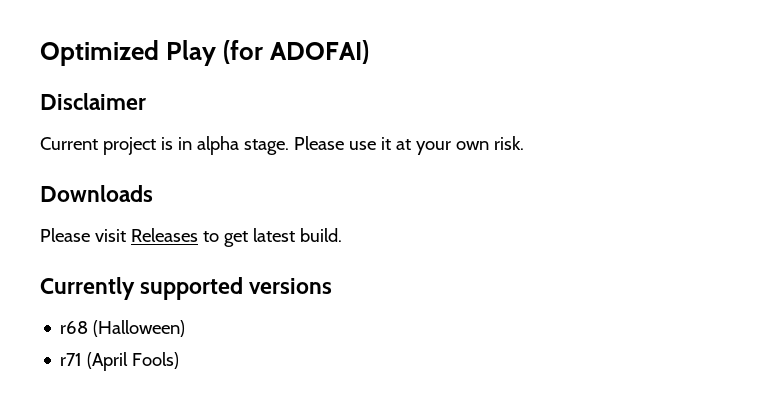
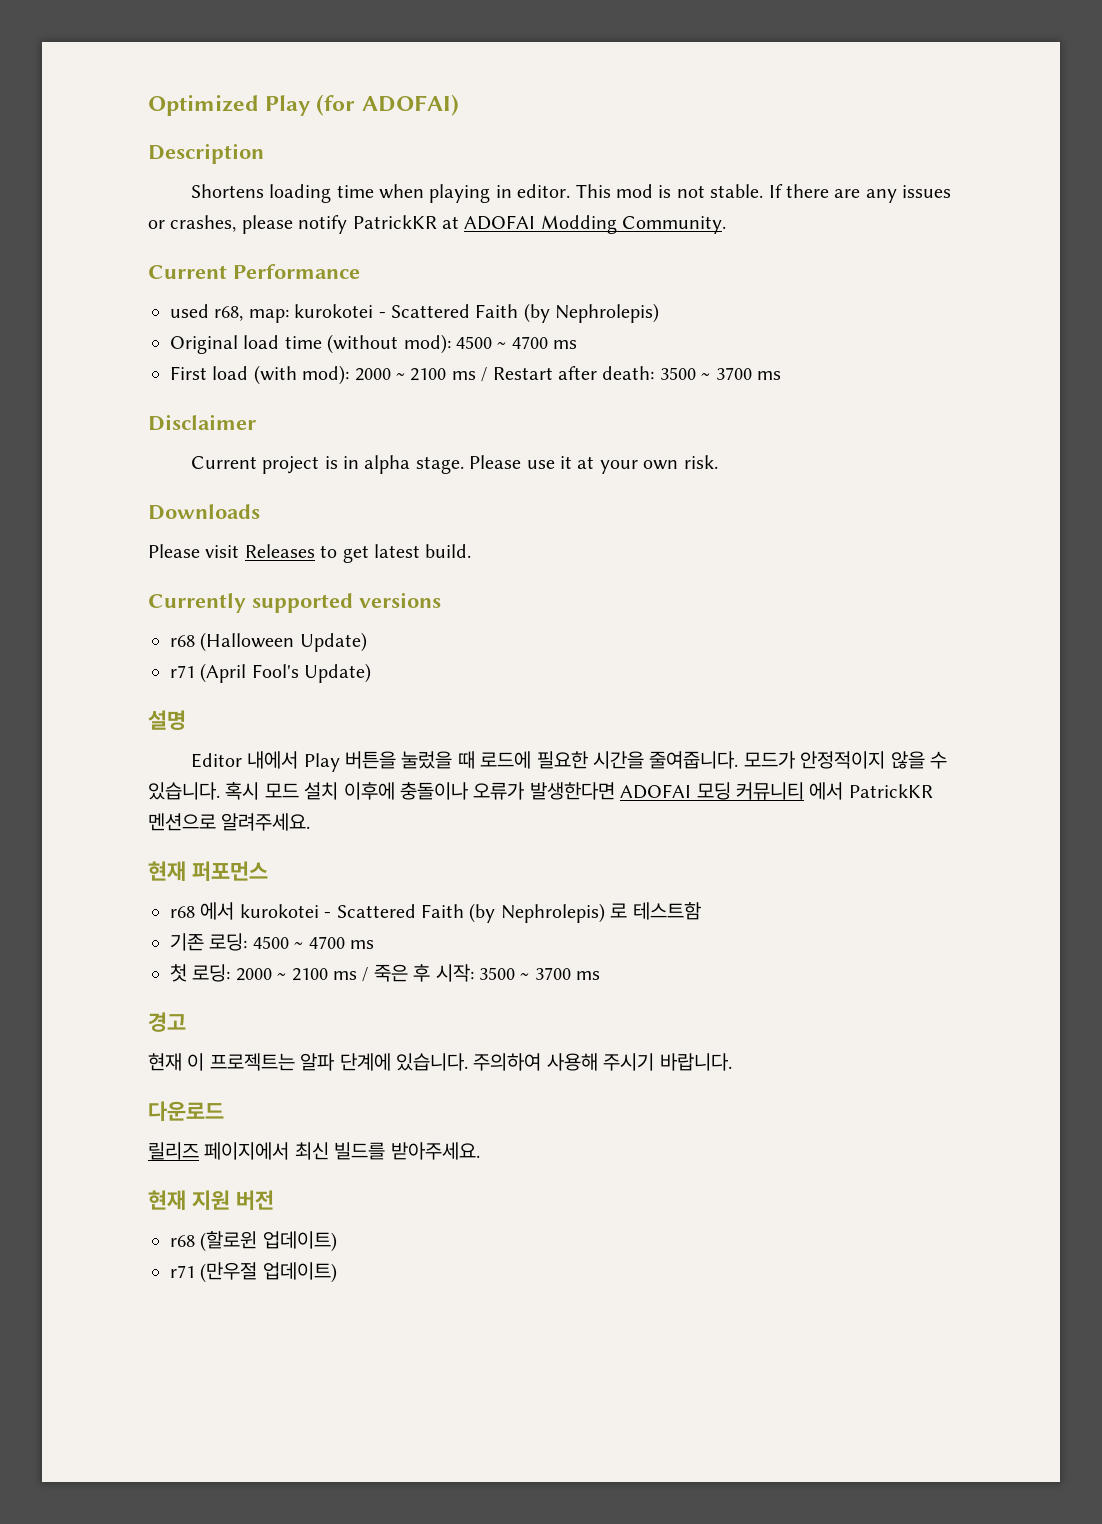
+ Description
+ Shortens loading time when playing in editor. This mod is not stable. If there are any issues or crashes, please notify PatrickKR at ADOFAI Modding Community.
+ Current Performance
+ used r68, map: kurokotei - Scattered Faith (by Nephrolepis)
+ Original load time (without mod): 4500 ~ 4700 ms
+ First load (with mod): 2000 ~ 2100 ms / Restart after death: 3500 ~ 3700 ms
- r68 (Halloween)
+ r68 (Halloween Update)
- r71 (April Fools)
+ r71 (April Fool's Update)
+ 설명
+ Editor 내에서 Play 버튼을 눌렀을 때 로드에 필요한 시간을 줄여줍니다. 모드가 안정적이지 않을 수 있습니다. 혹시 모드 설치 이후에 충돌이나 오류가 발생한다면 ADOFAI 모딩 커뮤니티 에서 PatrickKR 멘션으로 알려주세요.
+ 현재 퍼포먼스
+ r68 에서 kurokotei - Scattered Faith (by Nephrolepis) 로 테스트함
+ 기존 로딩: 4500 ~ 4700 ms
+ 첫 로딩: 2000 ~ 2100 ms / 죽은 후 시작: 3500 ~ 3700 ms
+ 경고
+ 현재 이 프로젝트는 알파 단계에 있습니다. 주의하여 사용해 주시기 바랍니다.
+ 다운로드
+ 릴리즈 페이지에서 최신 빌드를 받아주세요.
+ 현재 지원 버전
+ r68 (할로윈 업데이트)
+ r71 (만우절 업데이트)

